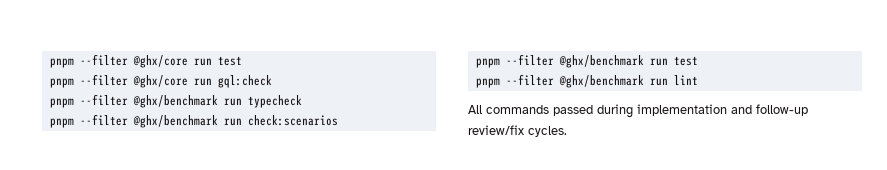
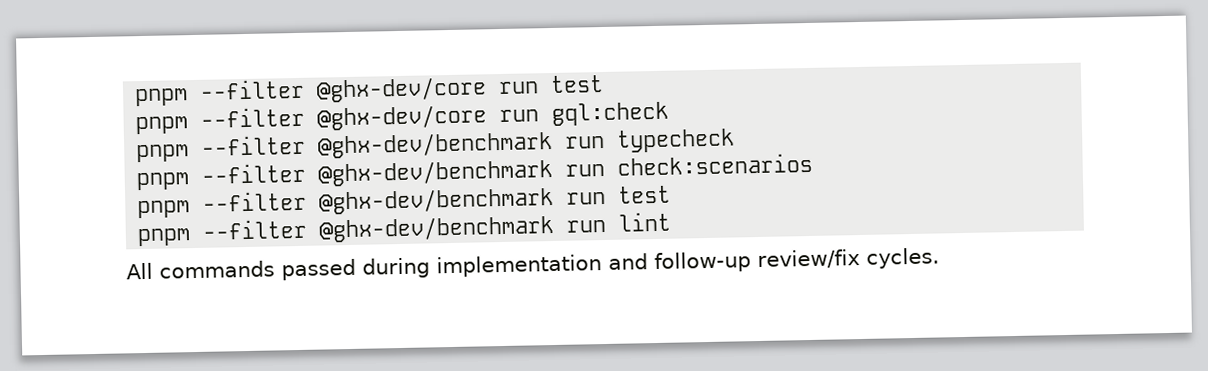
- pnpm --filter @ghx/core run test
- pnpm --filter @ghx/core run gql:check
+ pnpm --filter @ghx-dev/core run test
+ pnpm --filter @ghx-dev/core run gql:check
- pnpm --filter @ghx/benchmark run typecheck
+ pnpm --filter @ghx-dev/benchmark run typecheck
- pnpm --filter @ghx/benchmark run check:scenarios
+ pnpm --filter @ghx-dev/benchmark run check:scenarios
- pnpm --filter @ghx/benchmark run test
- pnpm --filter @ghx/benchmark run lint
+ pnpm --filter @ghx-dev/benchmark run test
+ pnpm --filter @ghx-dev/benchmark run lint

